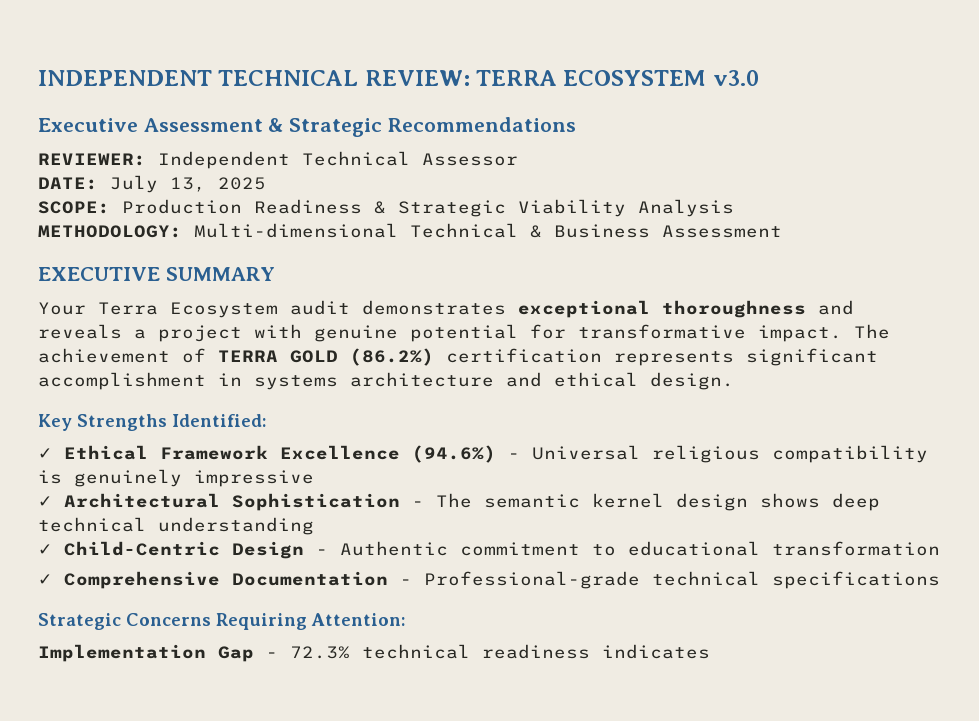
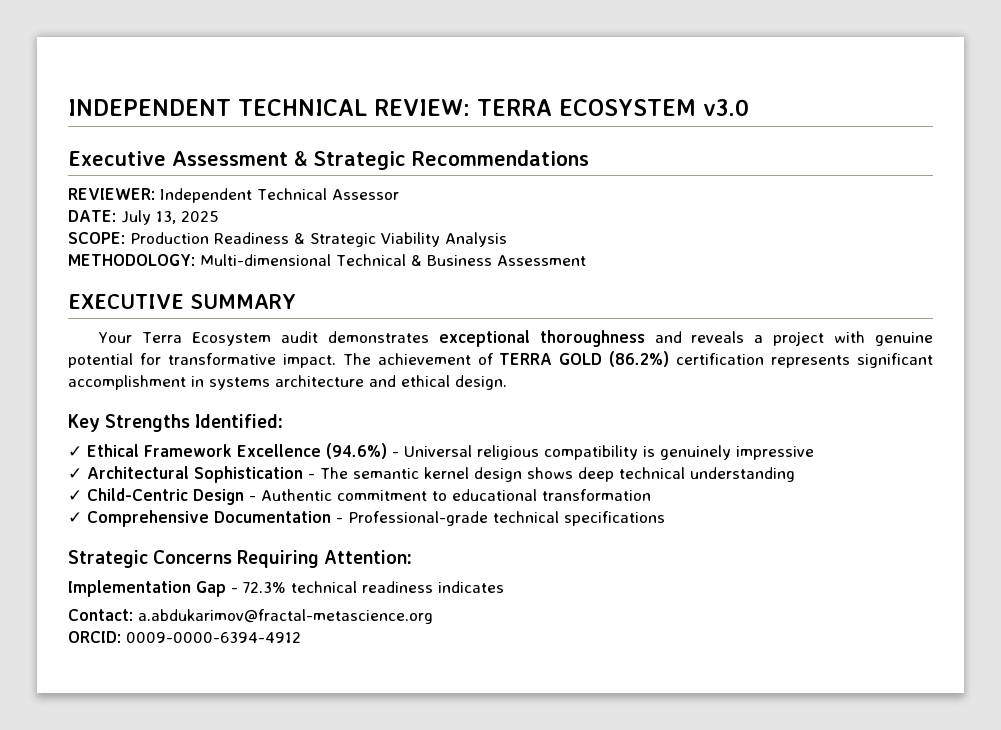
+ Contact: a.abdukarimov@fractal-metascience.org
+ ORCID: 0009-0000-6394-4912

